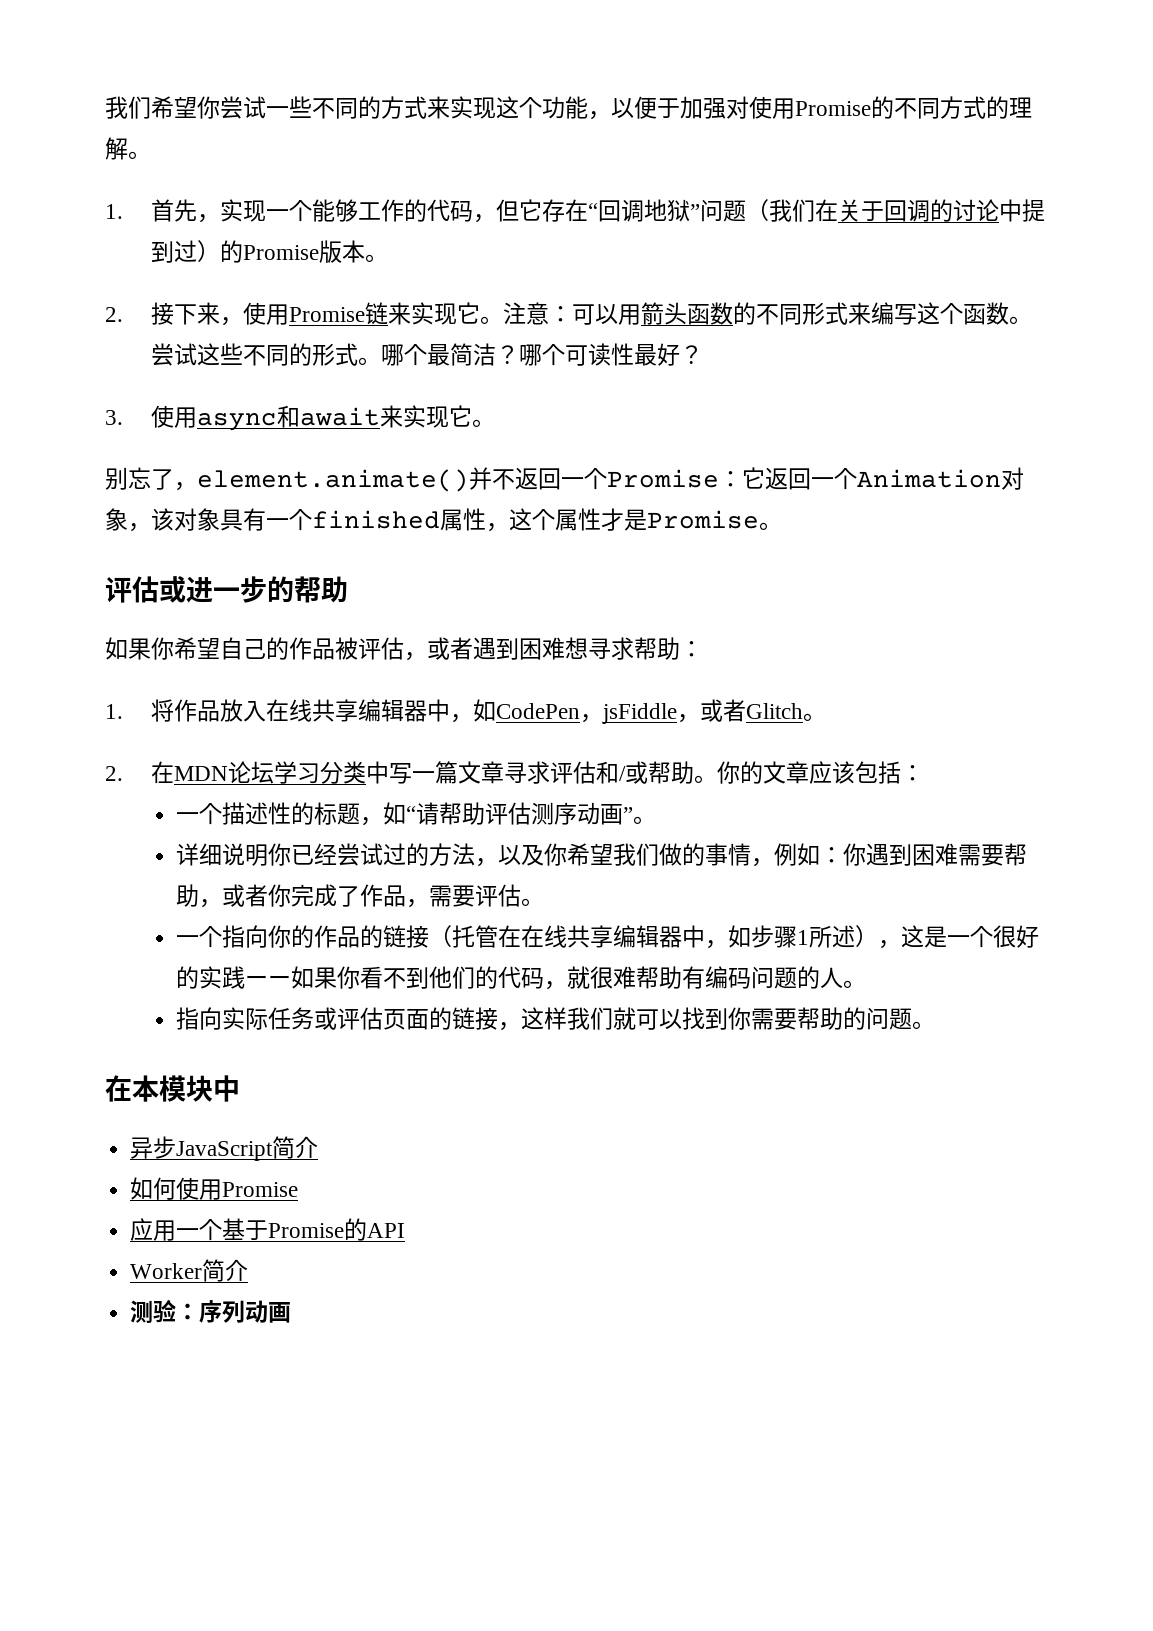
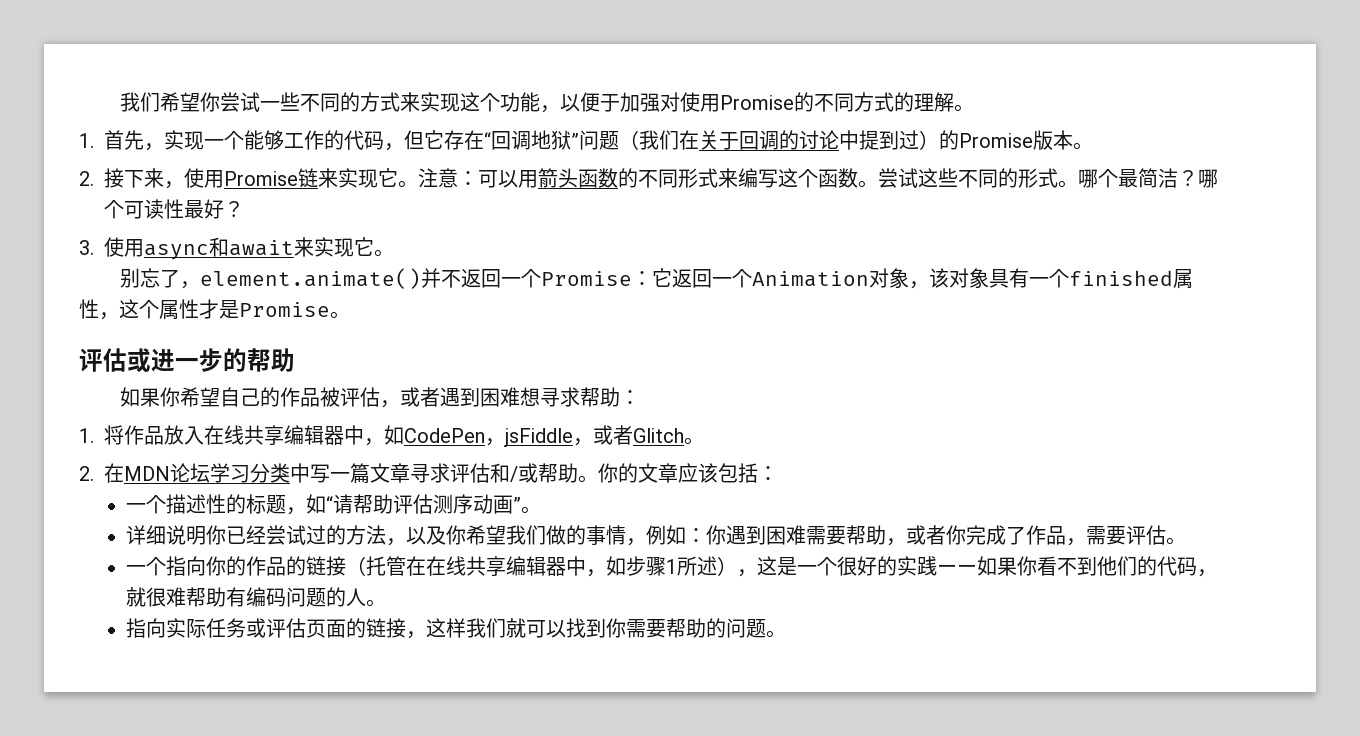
- 在本模块中
- 异步JavaScript简介
- 如何使用Promise
- 应用一个基于Promise的API
- Worker简介
- 测验：序列动画

